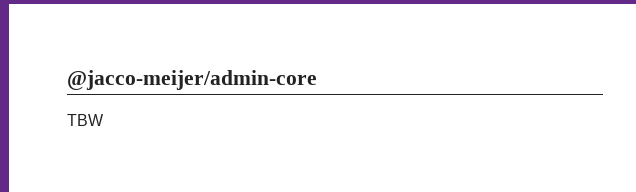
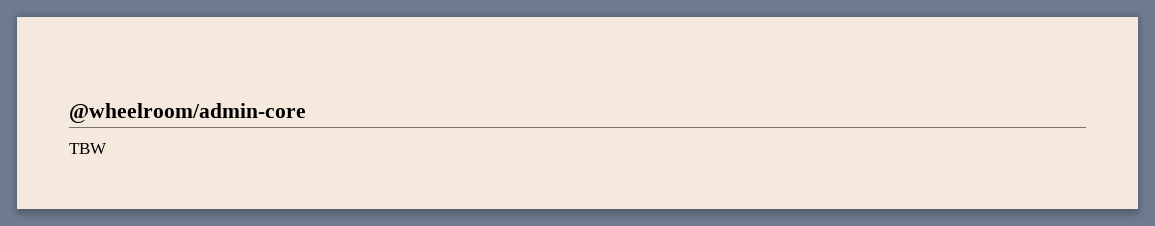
- @jacco-meijer/admin-core
+ @wheelroom/admin-core

